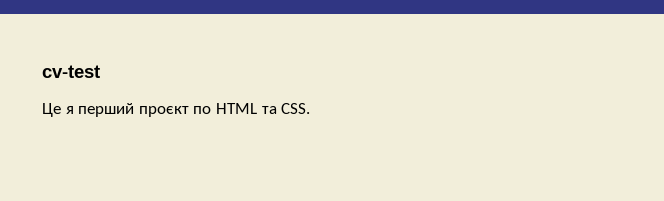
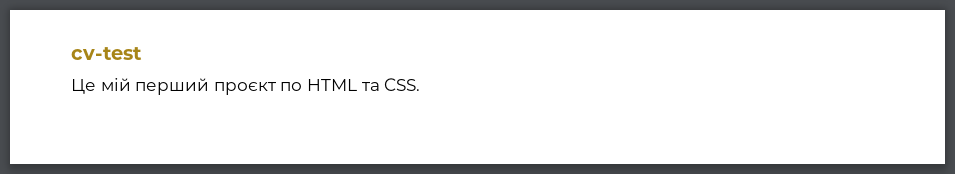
- Це я перший проєкт по HTML та CSS.
+ Це мій перший проєкт по HTML та CSS.

